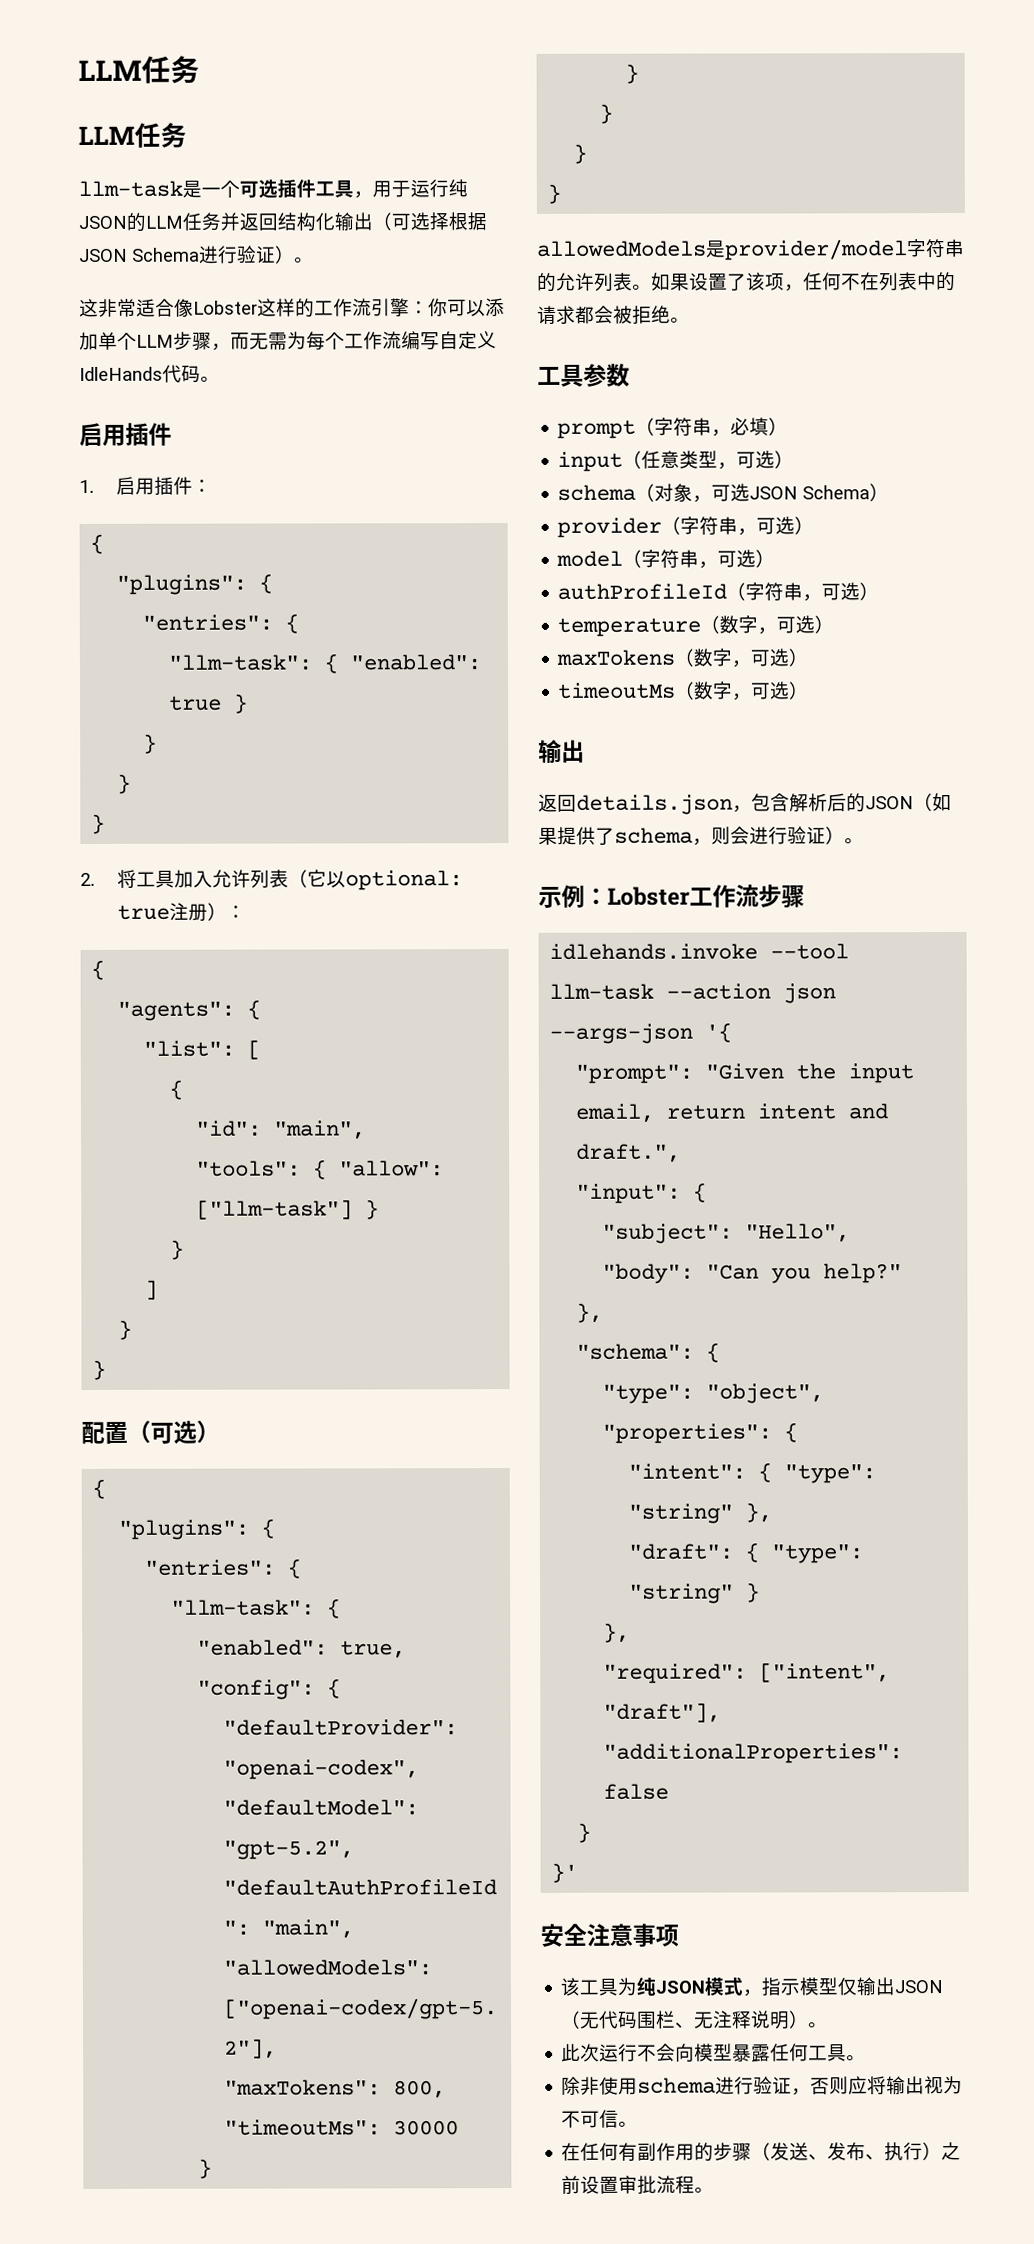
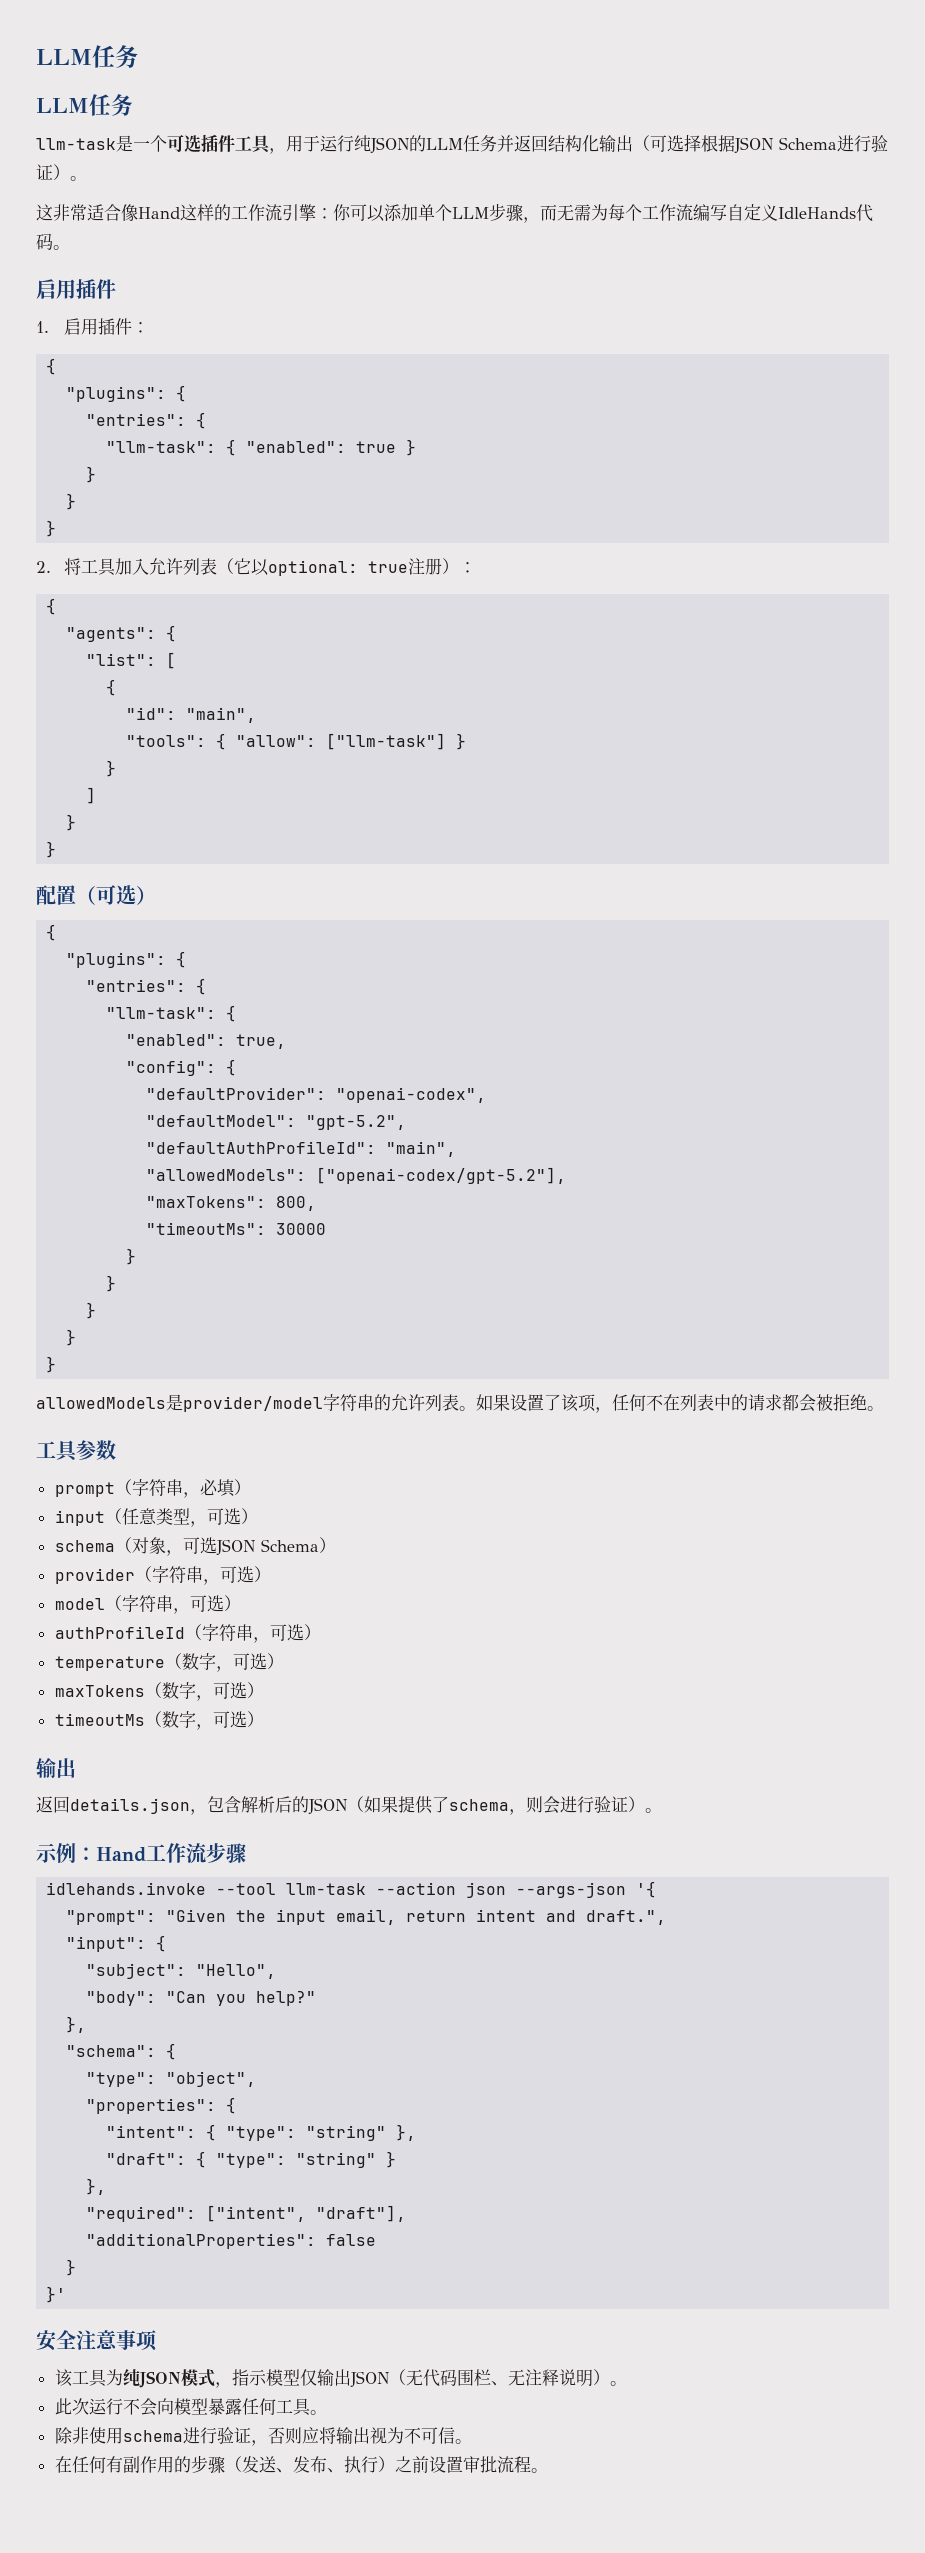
- 这非常适合像Lobster这样的工作流引擎：你可以添加单个LLM步骤，而无需为每个工作流编写自定义IdleHands代码。
+ 这非常适合像Hand这样的工作流引擎：你可以添加单个LLM步骤，而无需为每个工作流编写自定义IdleHands代码。
- 示例：Lobster工作流步骤
+ 示例：Hand工作流步骤

